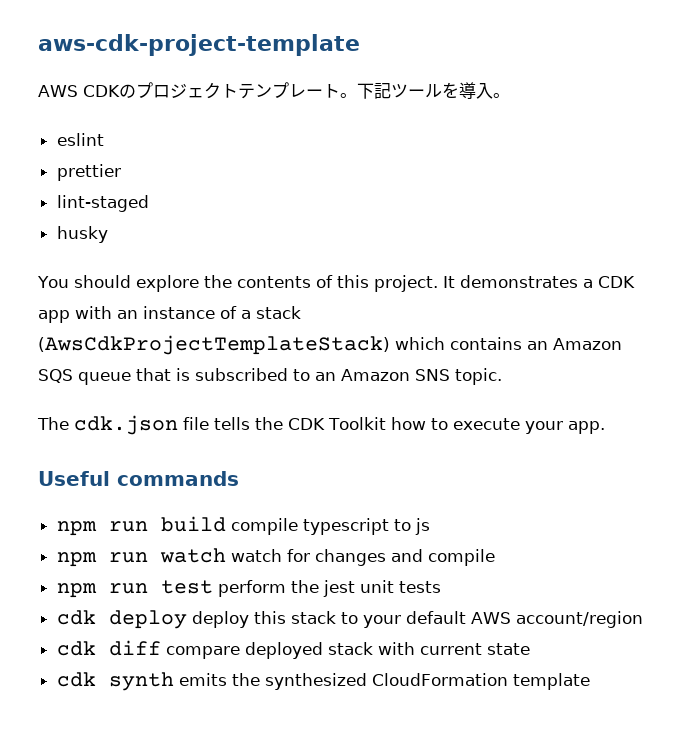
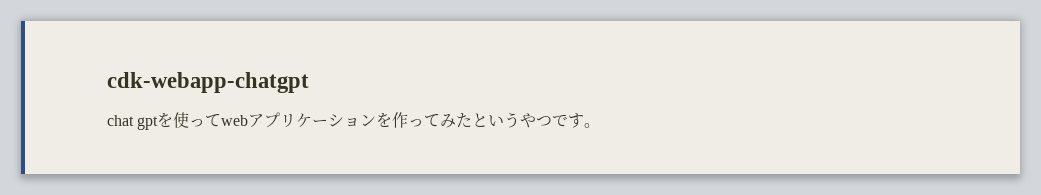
- aws-cdk-project-template
- AWS CDKのプロジェクトテンプレート。下記ツールを導入。
- eslint
- prettier
- lint-staged
- husky
- You should explore the contents of this project. It demonstrates a CDK app with an instance of a stack (AwsCdkProjectTemplateStack) which contains an Amazon SQS queue that is subscribed to an Amazon SNS topic.
- The cdk.json file tells the CDK Toolkit how to execute your app.
- Useful commands
- npm run build compile typescript to js
- npm run watch watch for changes and compile
- npm run test perform the jest unit tests
- cdk deploy deploy this stack to your default AWS account/region
- cdk diff compare deployed stack with current state
- cdk synth emits the synthesized CloudFormation template
+ cdk-webapp-chatgpt
+ chat gptを使ってwebアプリケーションを作ってみたというやつです。

